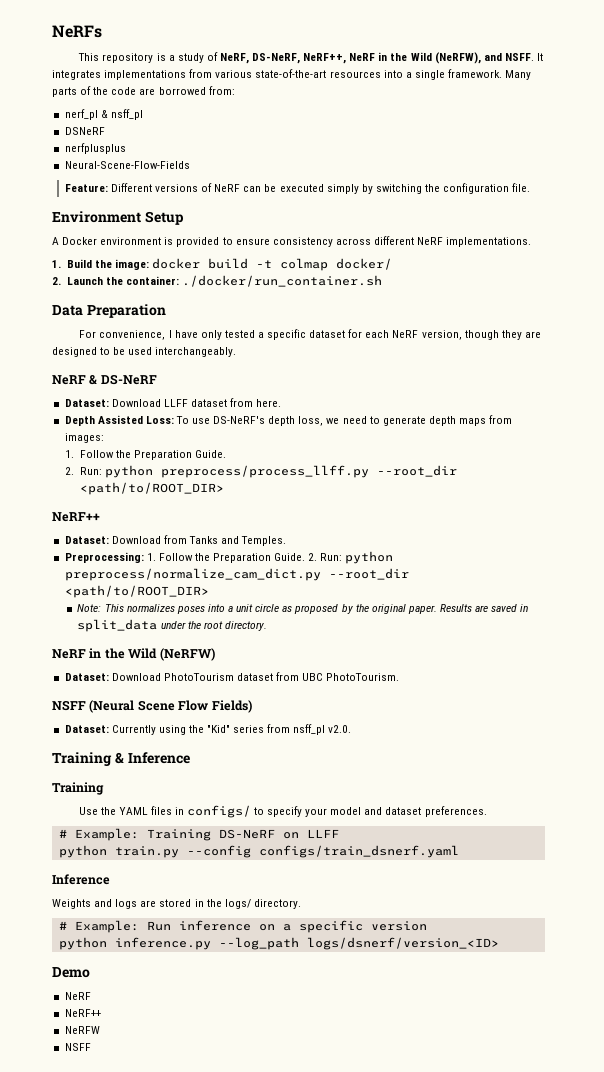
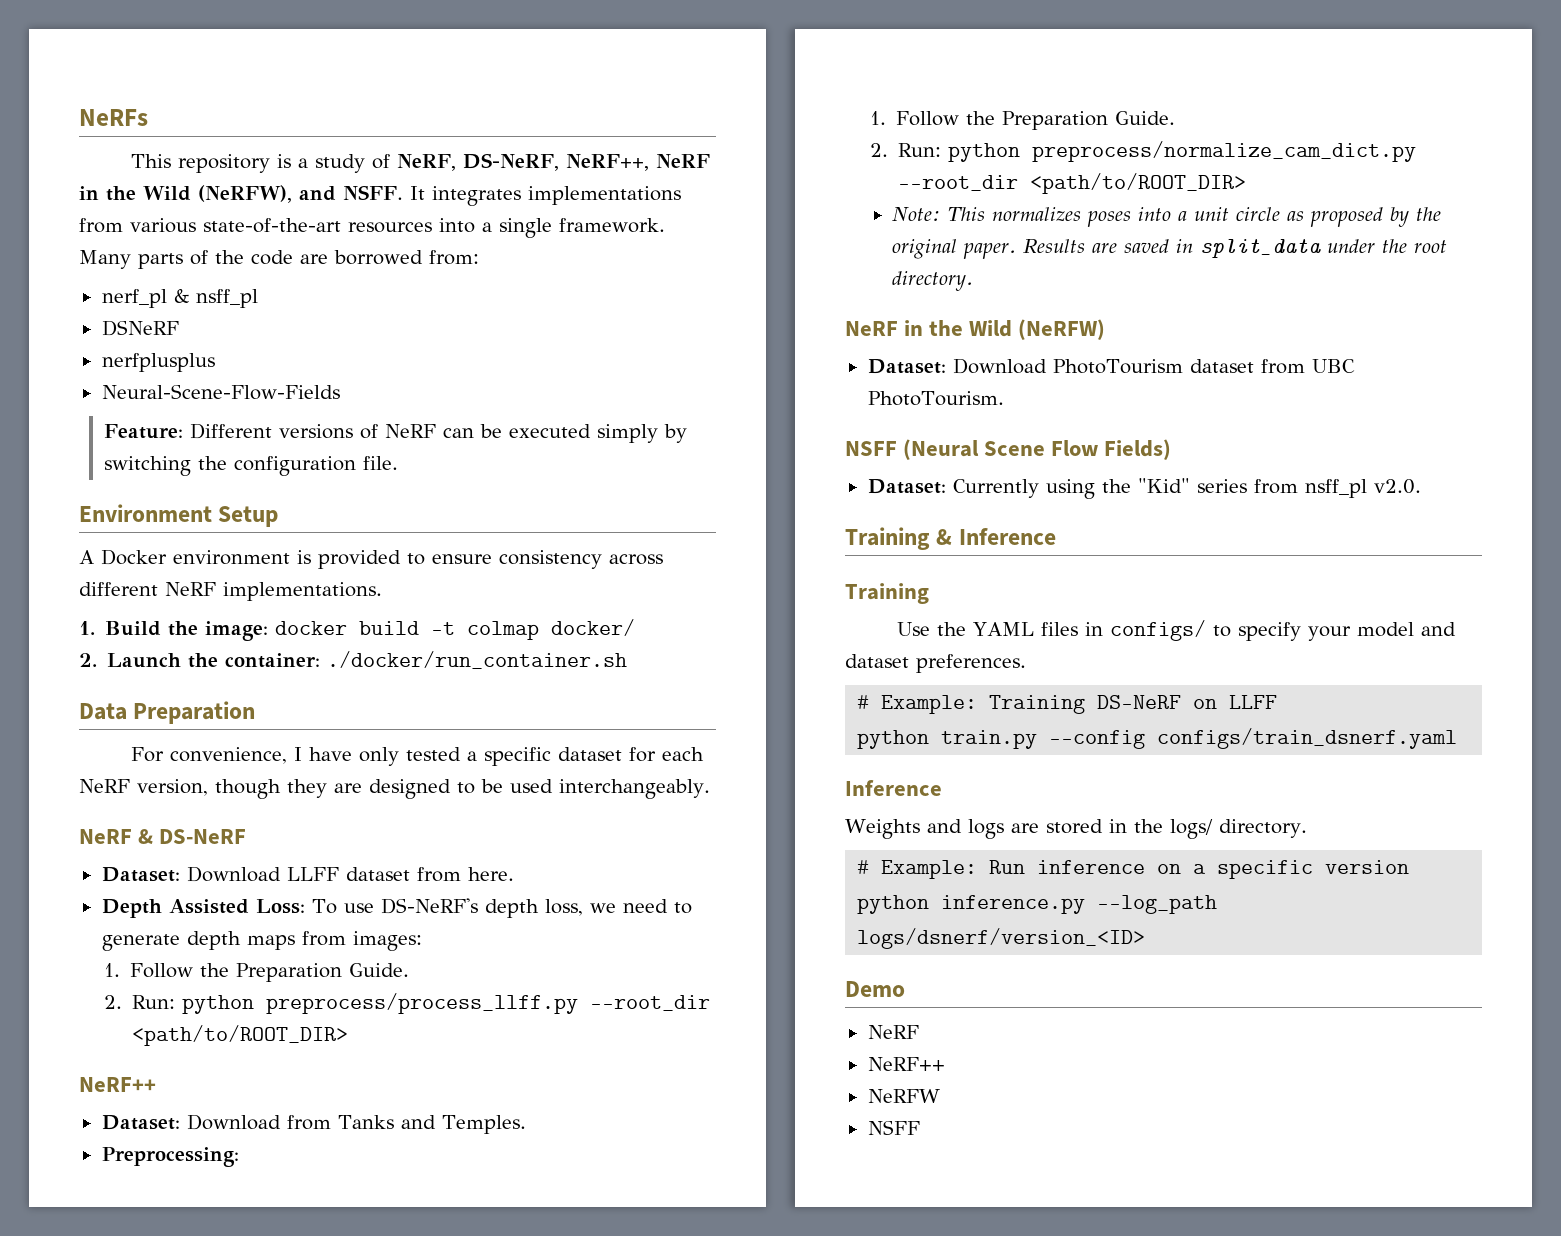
- Preprocessing: 1. Follow the Preparation Guide. 2. Run: python preprocess/normalize_cam_dict.py --root_dir <path/to/ROOT_DIR>
+ Preprocessing:
+ 1. Follow the Preparation Guide.
+ 2. Run: python preprocess/normalize_cam_dict.py --root_dir <path/to/ROOT_DIR>

